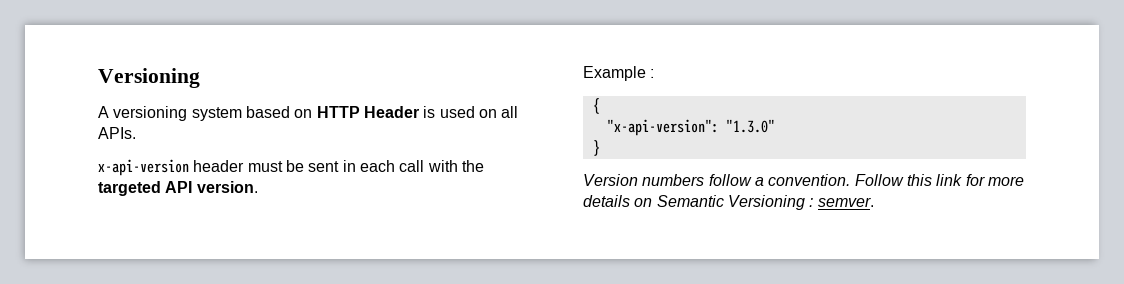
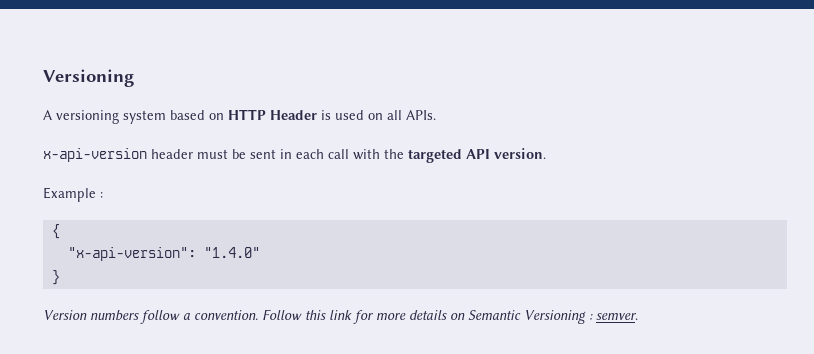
- "x-api-version": "1.3.0"
+ "x-api-version": "1.4.0"

